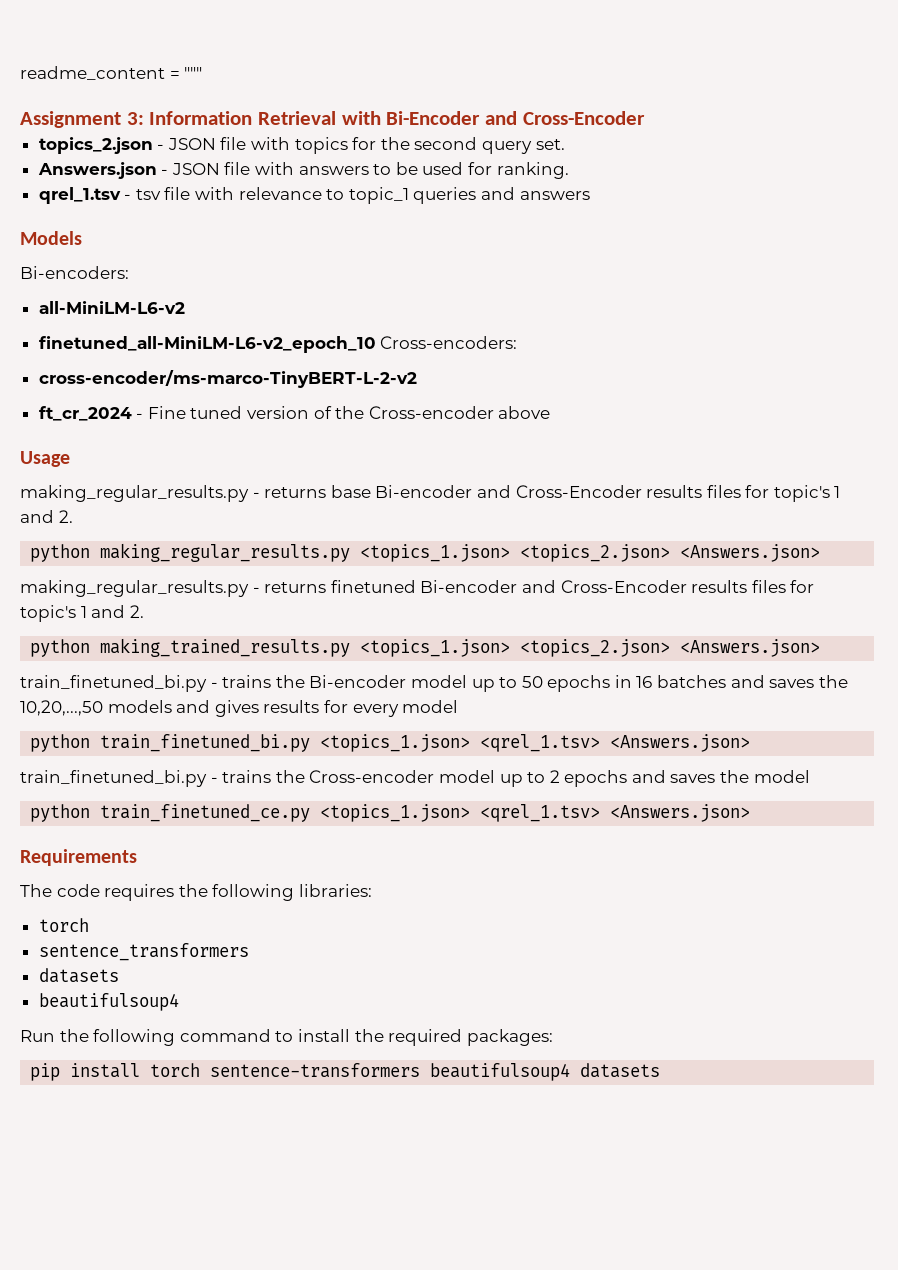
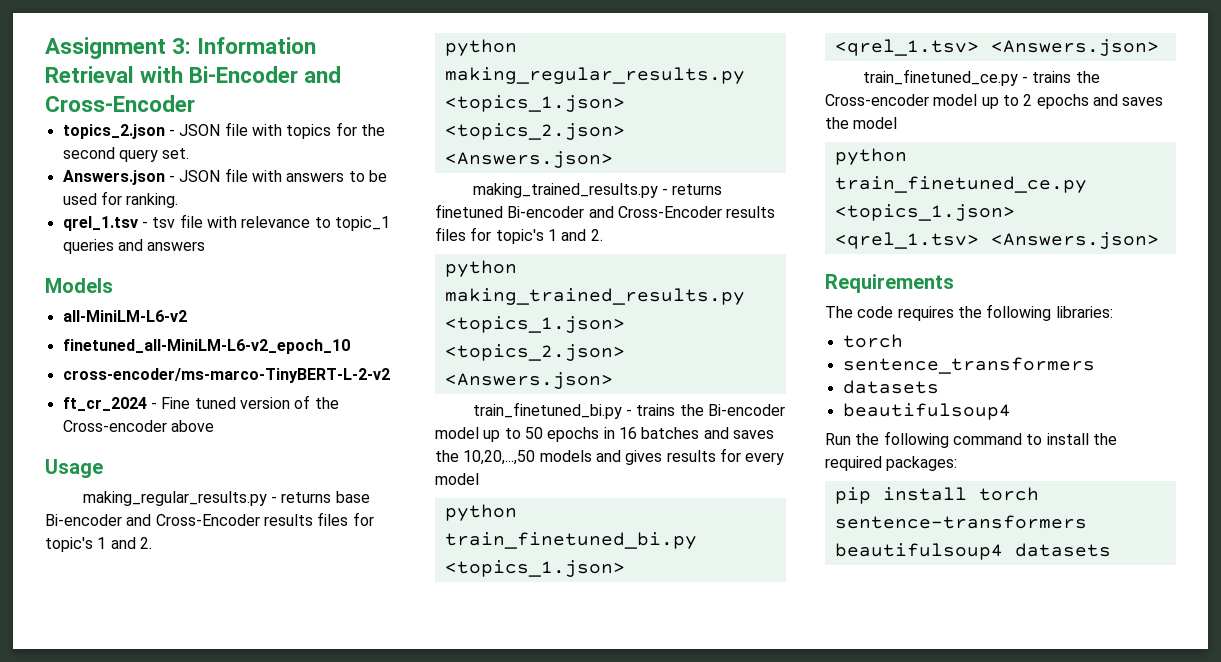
- readme_content = """
- Bi-encoders:
- finetuned_all-MiniLM-L6-v2_epoch_10 Cross-encoders:
+ finetuned_all-MiniLM-L6-v2_epoch_10
- making_regular_results.py - returns finetuned Bi-encoder and Cross-Encoder results files for topic's 1 and 2.
+ making_trained_results.py - returns finetuned Bi-encoder and Cross-Encoder results files for topic's 1 and 2.
- train_finetuned_bi.py - trains the Cross-encoder model up to 2 epochs and saves the model
+ train_finetuned_ce.py - trains the Cross-encoder model up to 2 epochs and saves the model

